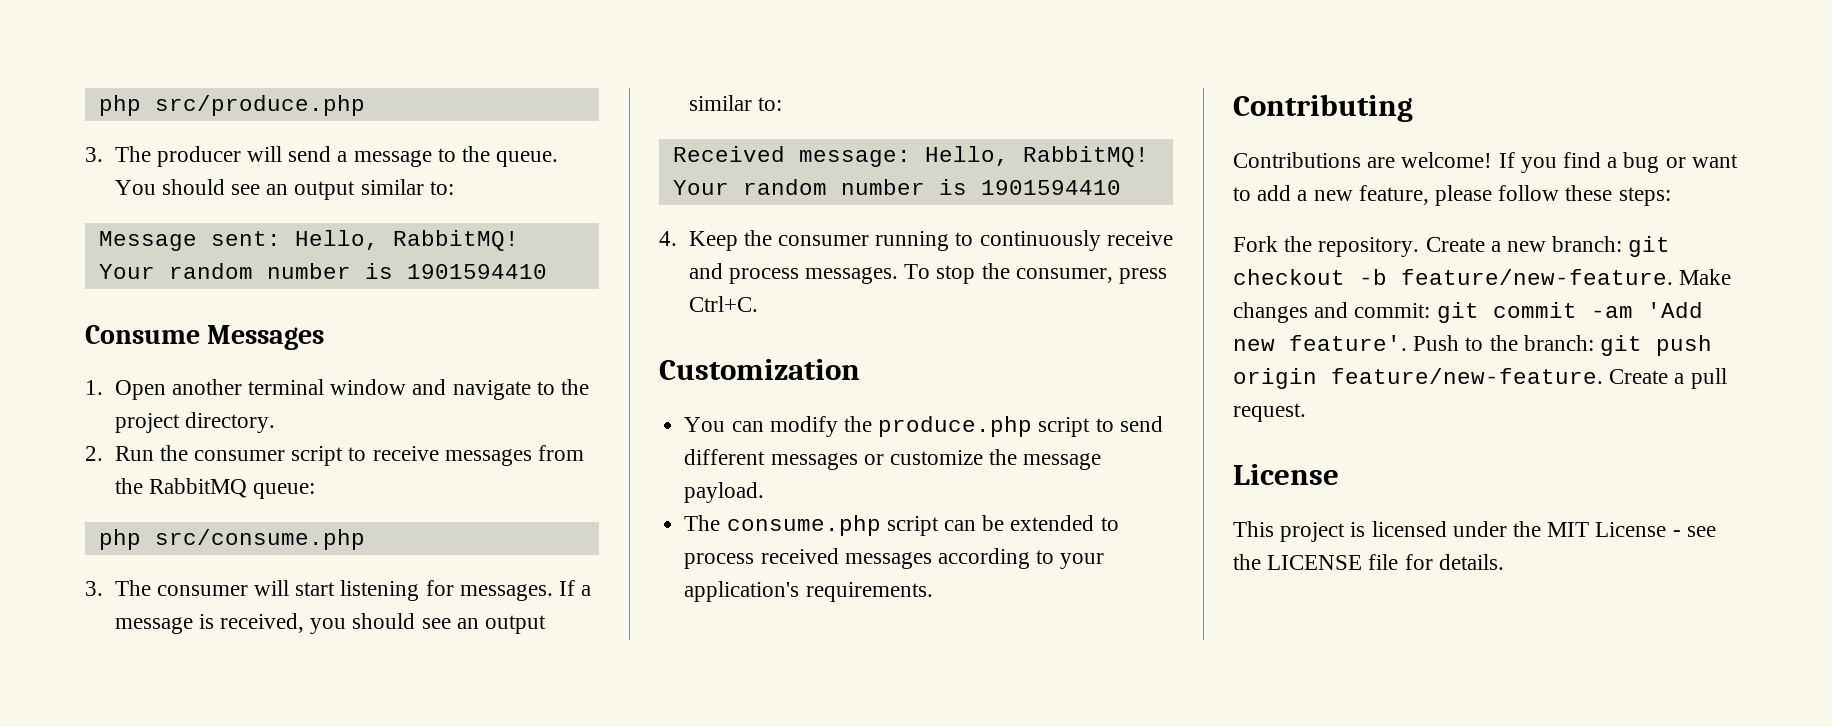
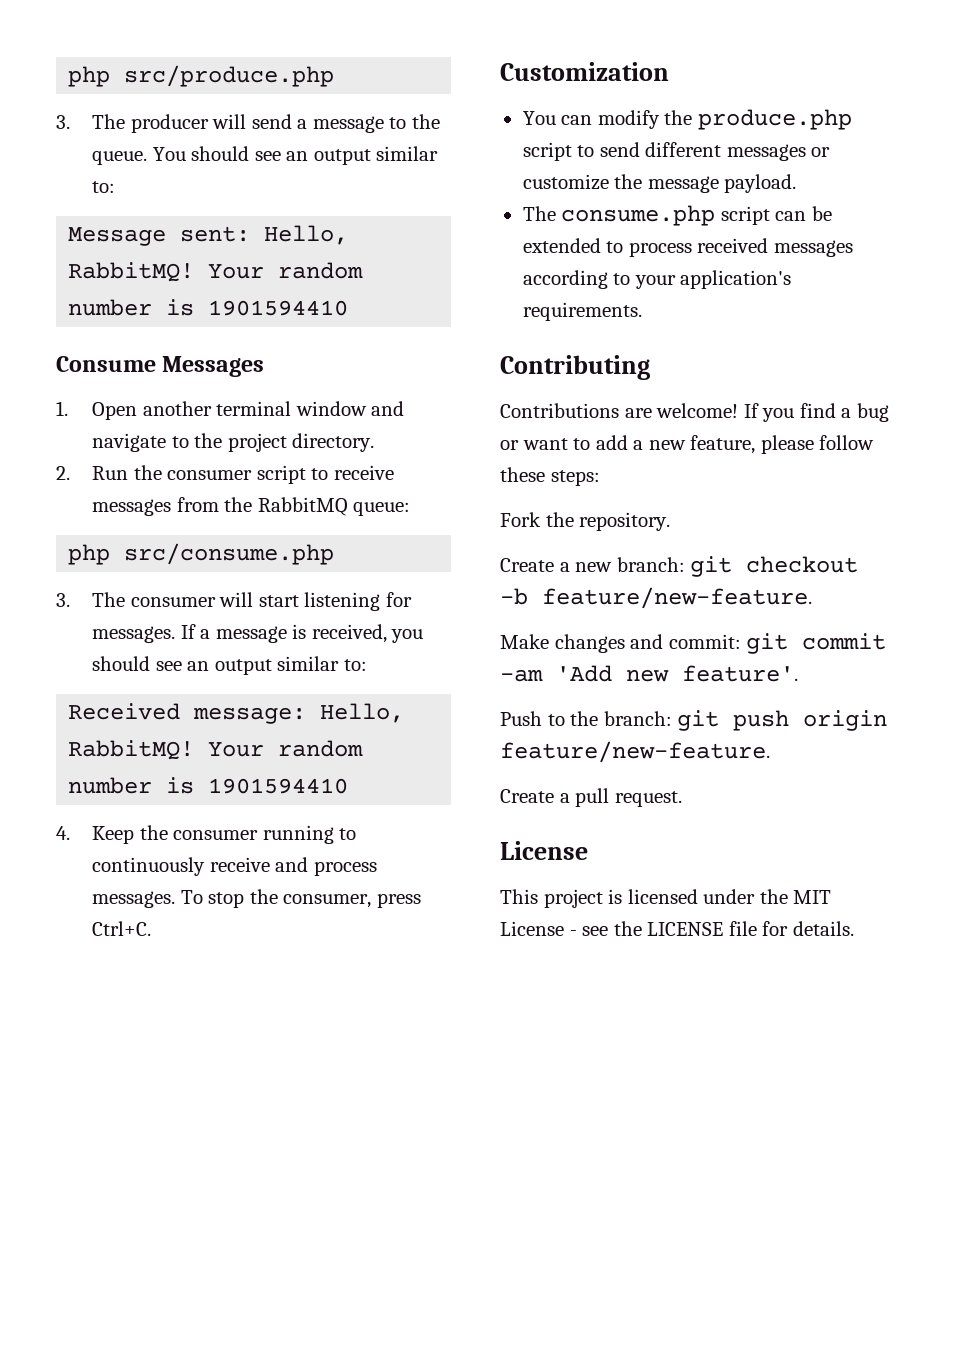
- Fork the repository. Create a new branch: git checkout -b feature/new-feature. Make changes and commit: git commit -am 'Add new feature'. Push to the branch: git push origin feature/new-feature. Create a pull request.
+ Fork the repository.
+ Create a new branch: git checkout -b feature/new-feature.
+ Make changes and commit: git commit -am 'Add new feature'.
+ Push to the branch: git push origin feature/new-feature.
+ Create a pull request.

